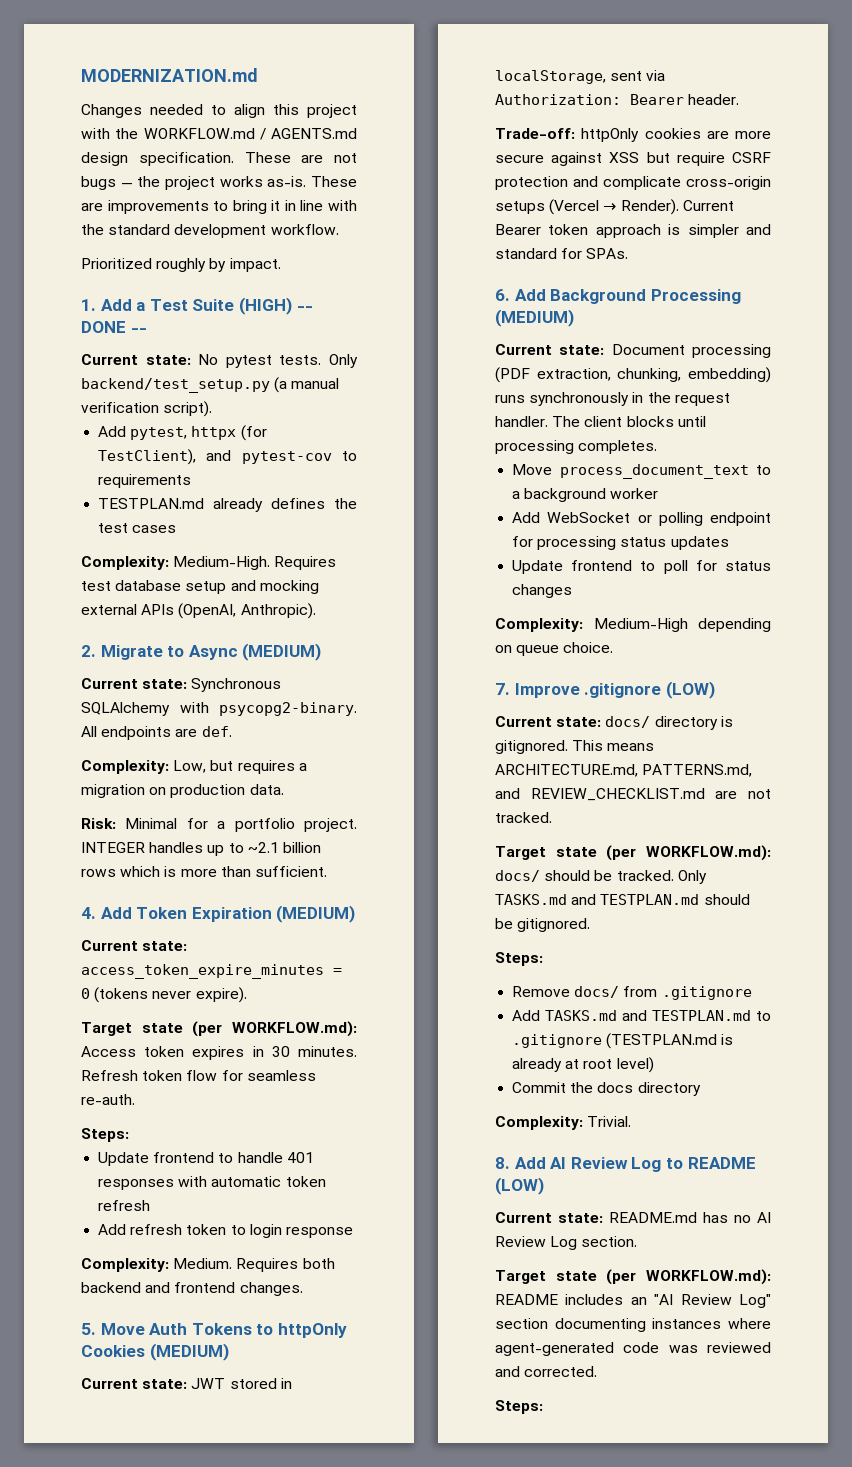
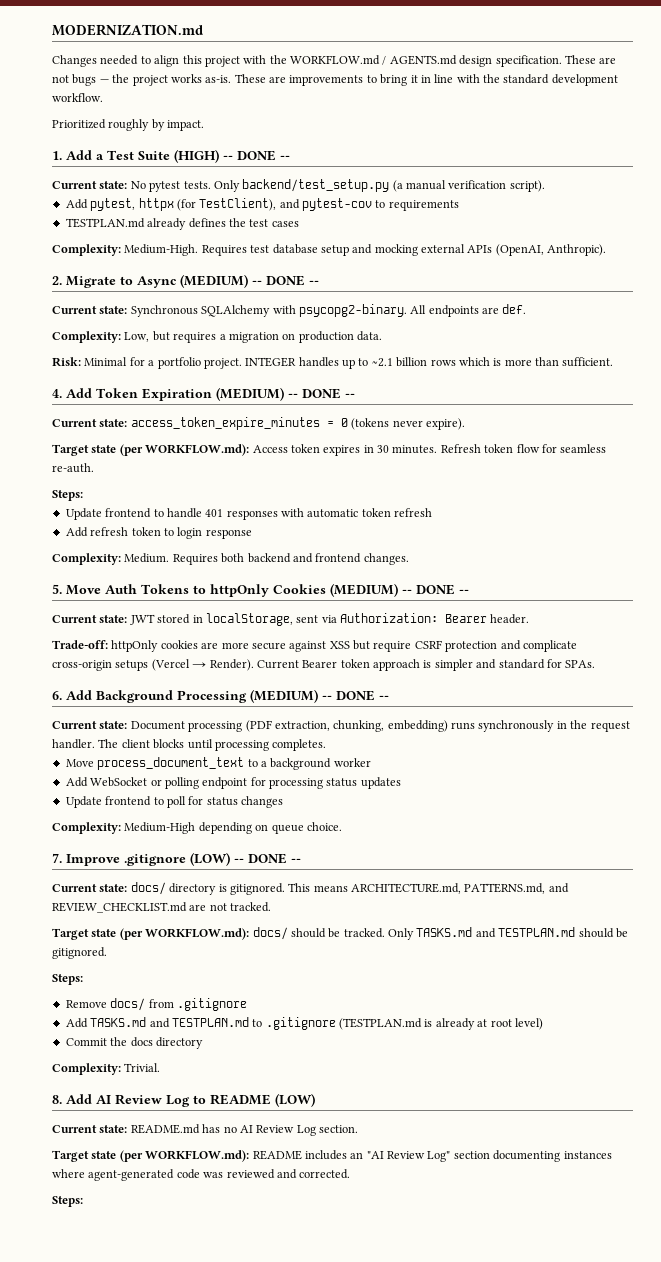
- 2. Migrate to Async (MEDIUM)
+ 2. Migrate to Async (MEDIUM) -- DONE --
- 4. Add Token Expiration (MEDIUM)
+ 4. Add Token Expiration (MEDIUM) -- DONE --
- 5. Move Auth Tokens to httpOnly Cookies (MEDIUM)
+ 5. Move Auth Tokens to httpOnly Cookies (MEDIUM) -- DONE --
- 6. Add Background Processing (MEDIUM)
+ 6. Add Background Processing (MEDIUM) -- DONE --
- 7. Improve .gitignore (LOW)
+ 7. Improve .gitignore (LOW) -- DONE --

